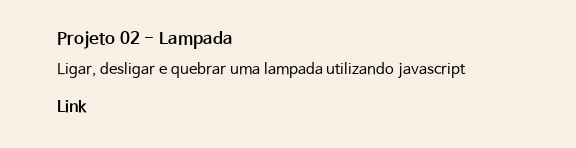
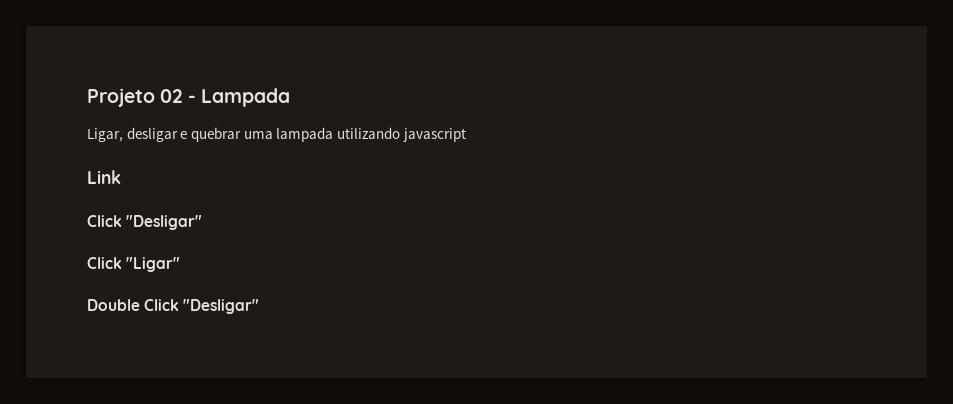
  Link
+ Click "Desligar"
+ Click "Ligar"
+ Double Click "Desligar"

